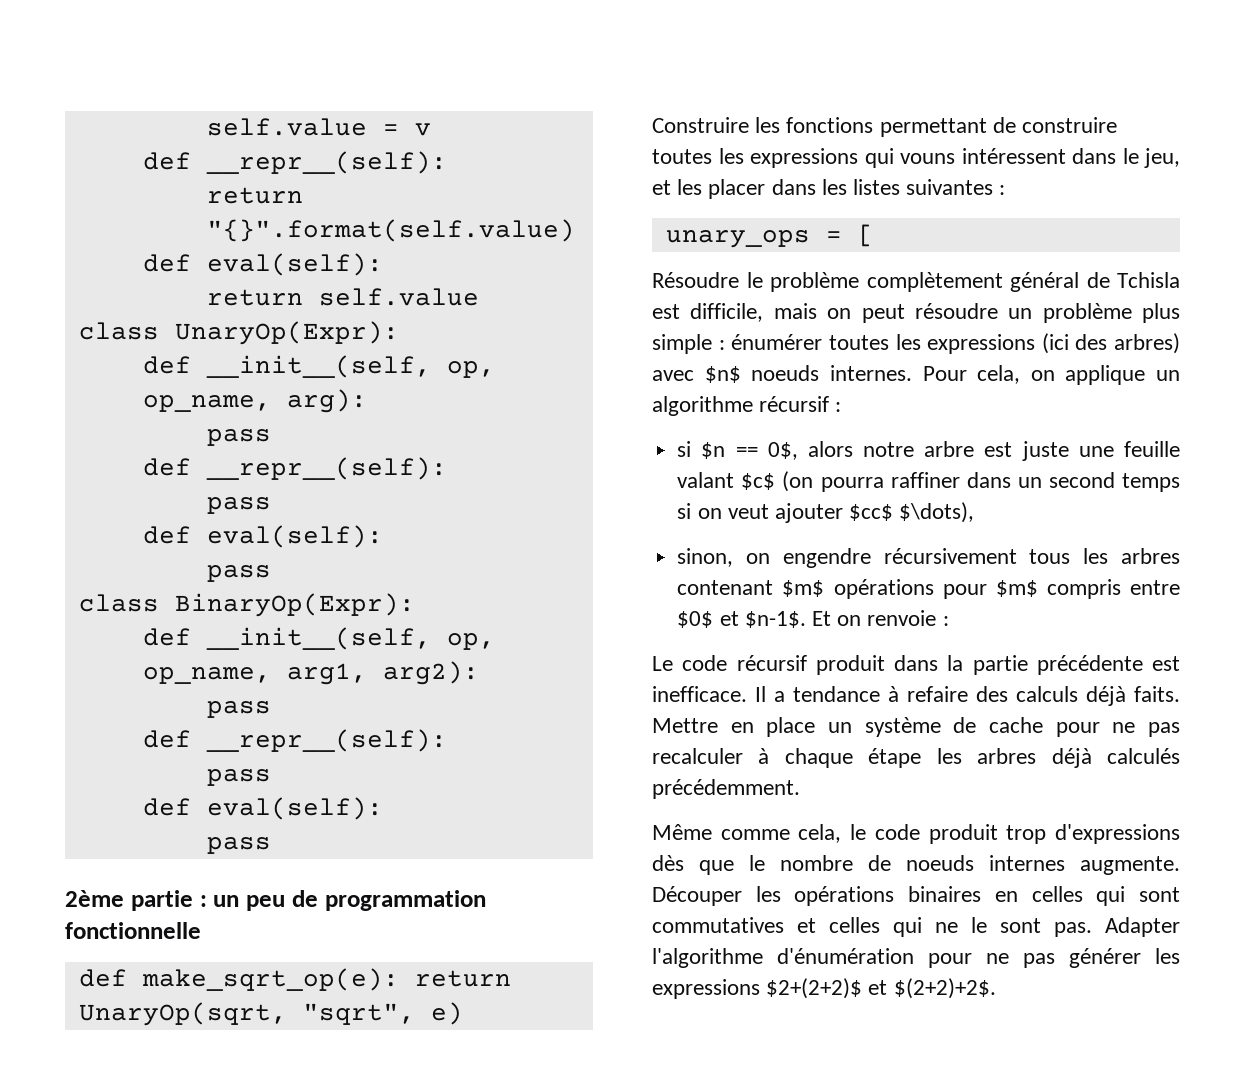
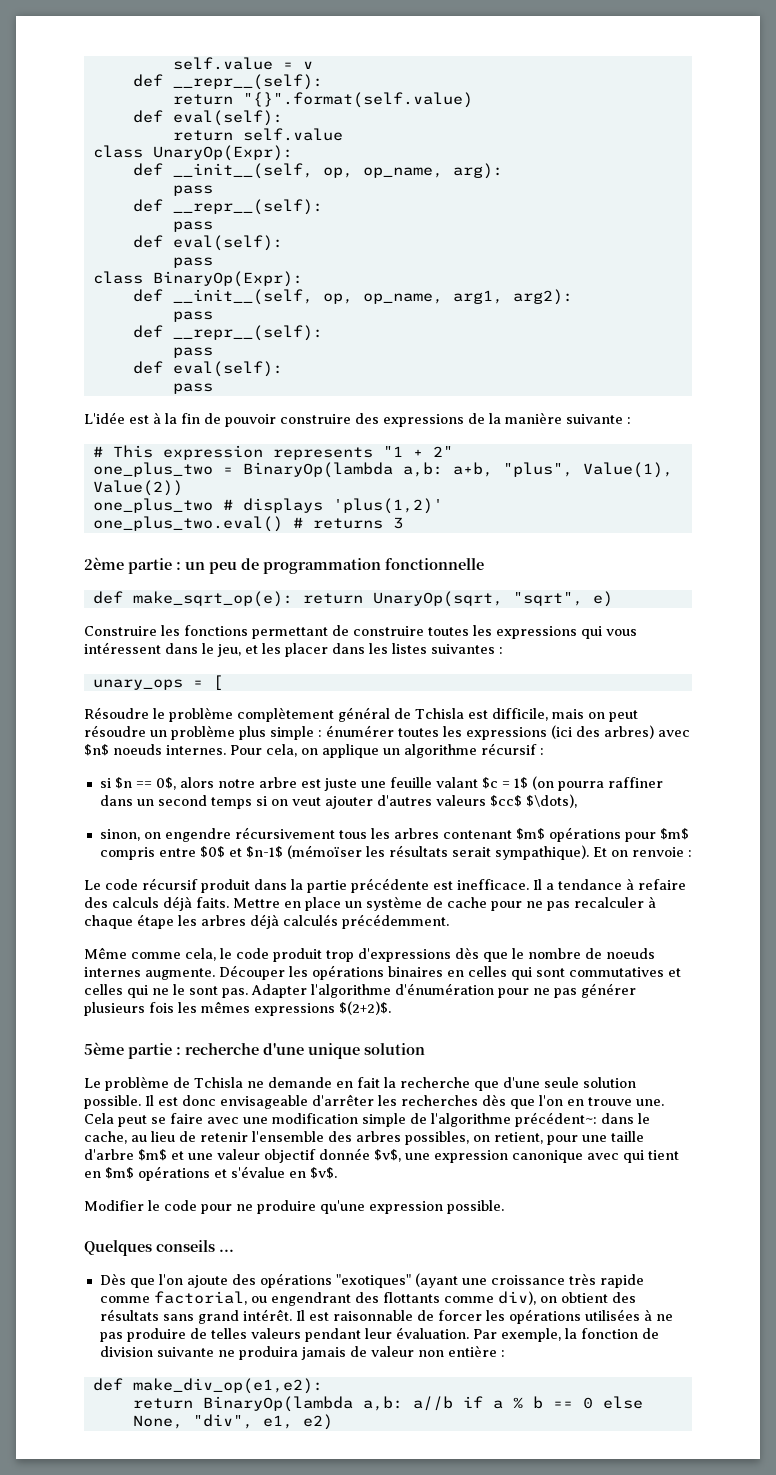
+ L'idée est à la fin de pouvoir construire des expressions de la manière suivante :
+ # This expression represents "1 + 2"
+ one_plus_two = BinaryOp(lambda a,b: a+b, "plus", Value(1), Value(2))
+ one_plus_two # displays 'plus(1,2)'
+ one_plus_two.eval() # returns 3
- Construire les fonctions permettant de construire toutes les expressions qui vouns intéressent dans le jeu, et les placer dans les listes suivantes :
+ Construire les fonctions permettant de construire toutes les expressions qui vous intéressent dans le jeu, et les placer dans les listes suivantes :
- si $n == 0$, alors notre arbre est juste une feuille valant $c$ (on pourra raffiner dans un second temps si on veut ajouter $cc$ $\dots),
+ si $n == 0$, alors notre arbre est juste une feuille valant $c = 1$ (on pourra raffiner dans un second temps si on veut ajouter d'autres valeurs $cc$ $\dots),
- sinon, on engendre récursivement tous les arbres contenant $m$ opérations pour $m$ compris entre $0$ et $n-1$.
+ sinon, on engendre récursivement tous les arbres contenant $m$ opérations pour $m$ compris entre $0$ et $n-1$ (mémoïser les résultats serait sympathique).
- Adapter l'algorithme d'énumération pour ne pas générer les expressions $2+(2+2)$ et $(2+2)+2$.
+ Adapter l'algorithme d'énumération pour ne pas générer plusieurs fois les mêmes expressions $(2+2)$.
+ 5ème partie : recherche d'une unique solution
+ Le problème de Tchisla ne demande en fait la recherche que d'une seule solution possible. Il est donc envisageable d'arrêter les recherches dès que l'on en trouve une. Cela peut se faire avec une modification simple de l'algorithme précédent~: dans le cache, au lieu de retenir l'ensemble des arbres possibles, on retient, pour une taille d'arbre $m$ et une valeur objectif donnée $v$, une expression canonique avec qui tient en $m$ opérations et s'évalue en $v$.
+ Modifier le code pour ne produire qu'une expression possible.
+ Quelques conseils ...
+ Dès que l'on ajoute des opérations "exotiques" (ayant une croissance très rapide comme factorial, ou engendrant des flottants comme div), on obtient des résultats sans grand intérêt. Il est raisonnable de forcer les opérations utilisées à ne pas produire de telles valeurs pendant leur évaluation. Par exemple, la fonction de division suivante ne produira jamais de valeur non entière :
+ def make_div_op(e1,e2):
+ return BinaryOp(lambda a,b: a//b if a % b == 0 else None, "div", e1, e2)

